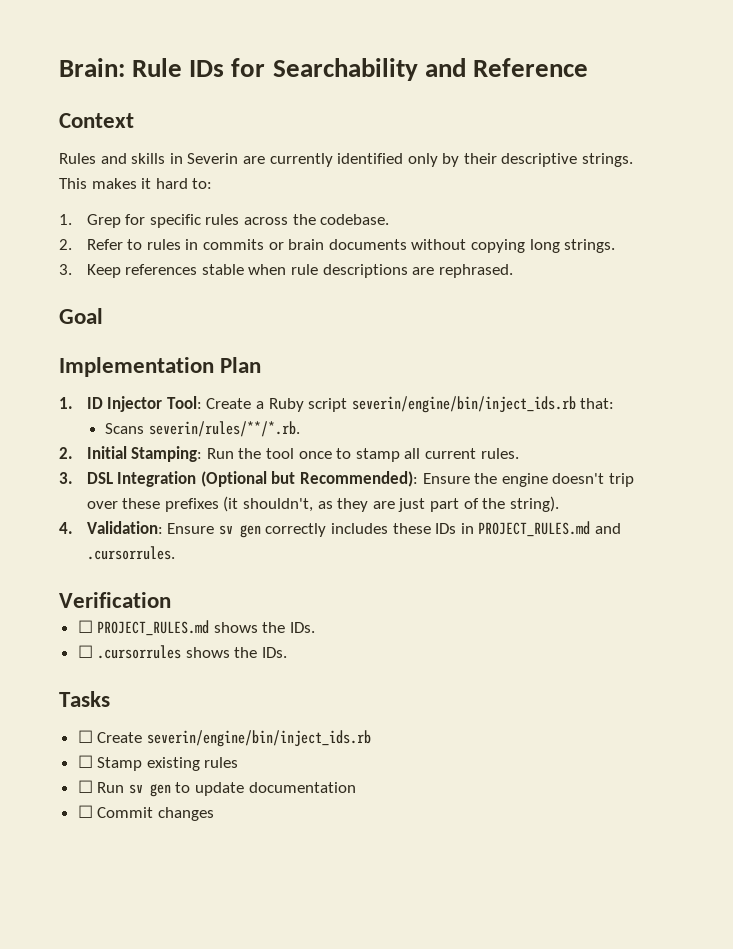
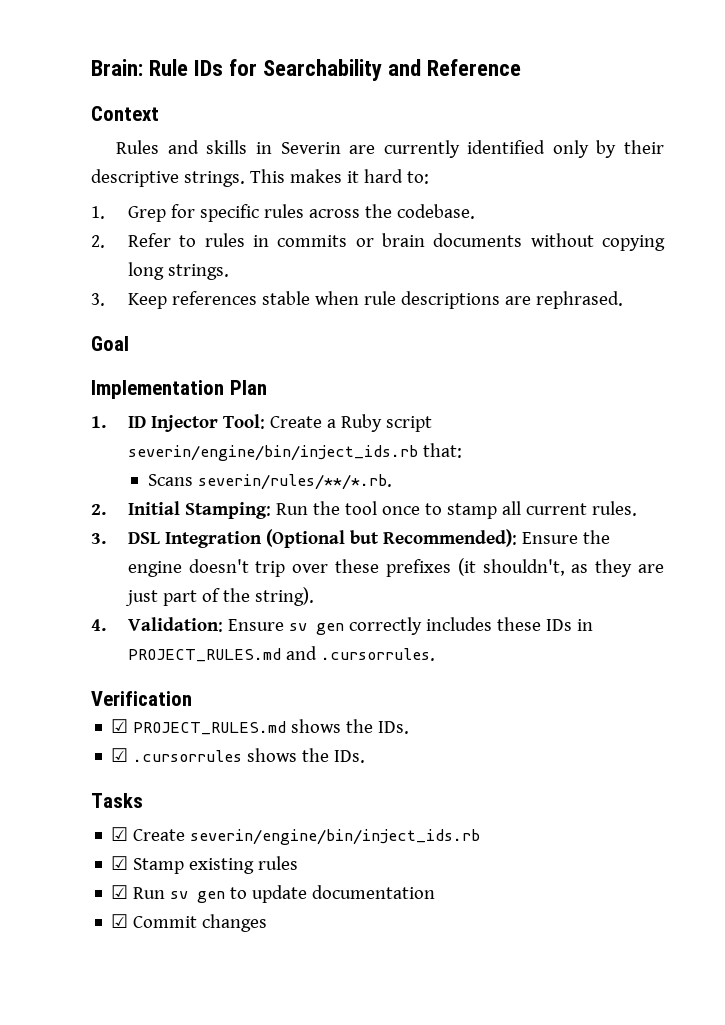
- ☐ PROJECT_RULES.md shows the IDs.
+ ☑ PROJECT_RULES.md shows the IDs.
- ☐ .cursorrules shows the IDs.
+ ☑ .cursorrules shows the IDs.
- ☐ Create severin/engine/bin/inject_ids.rb
+ ☑ Create severin/engine/bin/inject_ids.rb
- ☐ Stamp existing rules
+ ☑ Stamp existing rules
- ☐ Run sv gen to update documentation
+ ☑ Run sv gen to update documentation
- ☐ Commit changes
+ ☑ Commit changes

